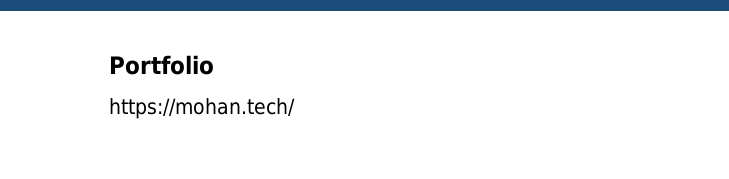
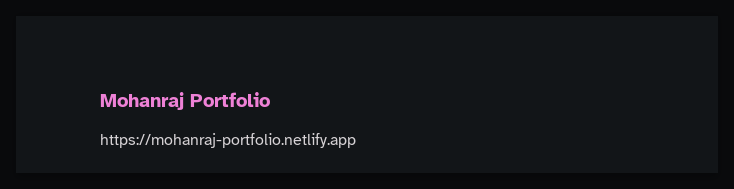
- Portfolio
+ Mohanraj Portfolio
- https://mohan.tech/
+ https://mohanraj-portfolio.netlify.app

